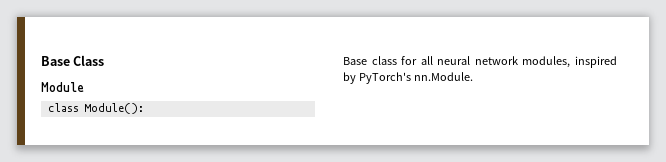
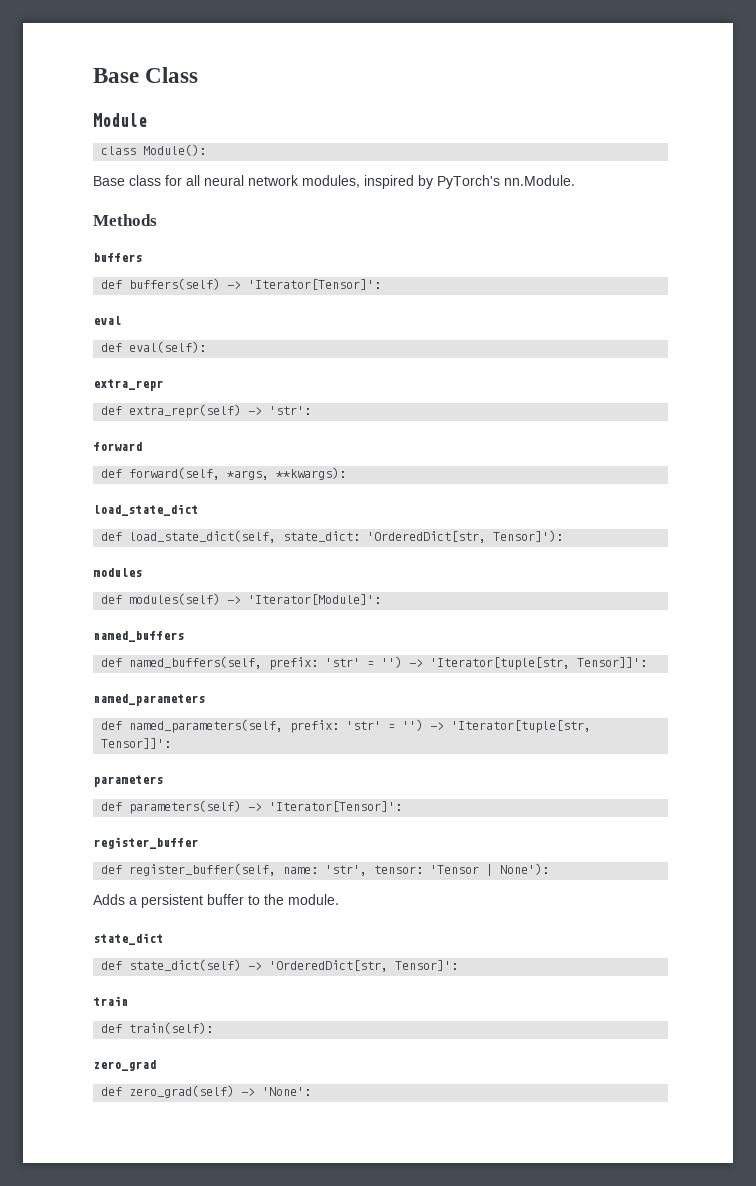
+ Methods
+ buffers
+ def buffers(self) -> 'Iterator[Tensor]':
+ eval
+ def eval(self):
+ extra_repr
+ def extra_repr(self) -> 'str':
+ forward
+ def forward(self, *args, **kwargs):
+ load_state_dict
+ def load_state_dict(self, state_dict: 'OrderedDict[str, Tensor]'):
+ modules
+ def modules(self) -> 'Iterator[Module]':
+ named_buffers
+ def named_buffers(self, prefix: 'str' = '') -> 'Iterator[tuple[str, Tensor]]':
+ named_parameters
+ def named_parameters(self, prefix: 'str' = '') -> 'Iterator[tuple[str, Tensor]]':
+ parameters
+ def parameters(self) -> 'Iterator[Tensor]':
+ register_buffer
+ def register_buffer(self, name: 'str', tensor: 'Tensor | None'):
+ Adds a persistent buffer to the module.
+ state_dict
+ def state_dict(self) -> 'OrderedDict[str, Tensor]':
+ train
+ def train(self):
+ zero_grad
+ def zero_grad(self) -> 'None':

